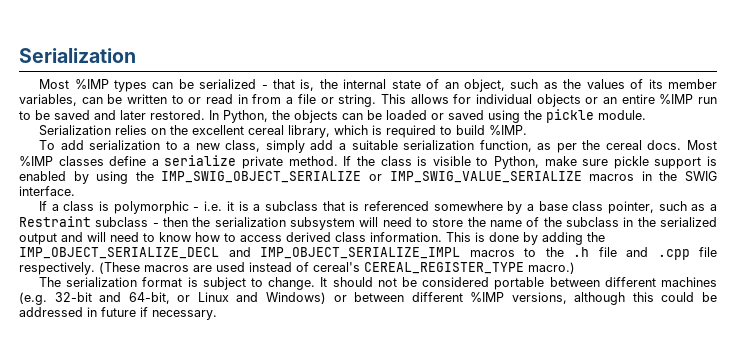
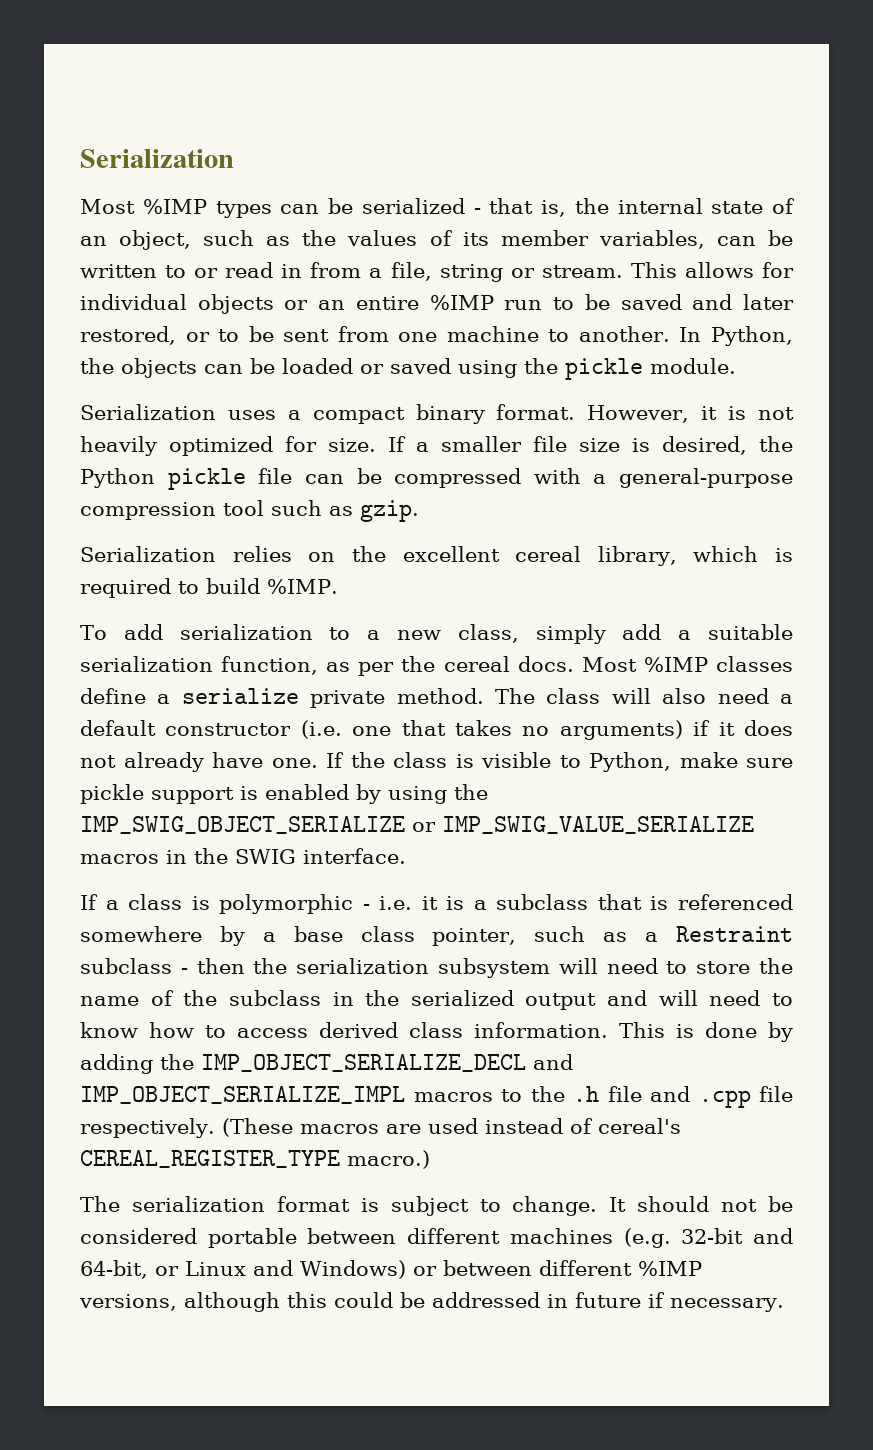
- Most %IMP types can be serialized - that is, the internal state of an object, such as the values of its member variables, can be written to or read in from a file or string.
+ Most %IMP types can be serialized - that is, the internal state of an object, such as the values of its member variables, can be written to or read in from a file, string or stream.
- This allows for individual objects or an entire %IMP run to be saved and later restored.
+ This allows for individual objects or an entire %IMP run to be saved and later restored, or to be sent from one machine to another.
+ Serialization uses a compact binary format. However, it is not heavily optimized for size. If a smaller file size is desired, the Python pickle file can be compressed with a general-purpose compression tool such as gzip.
+ The class will also need a default constructor (i.e. one that takes no arguments) if it does not already have one.

